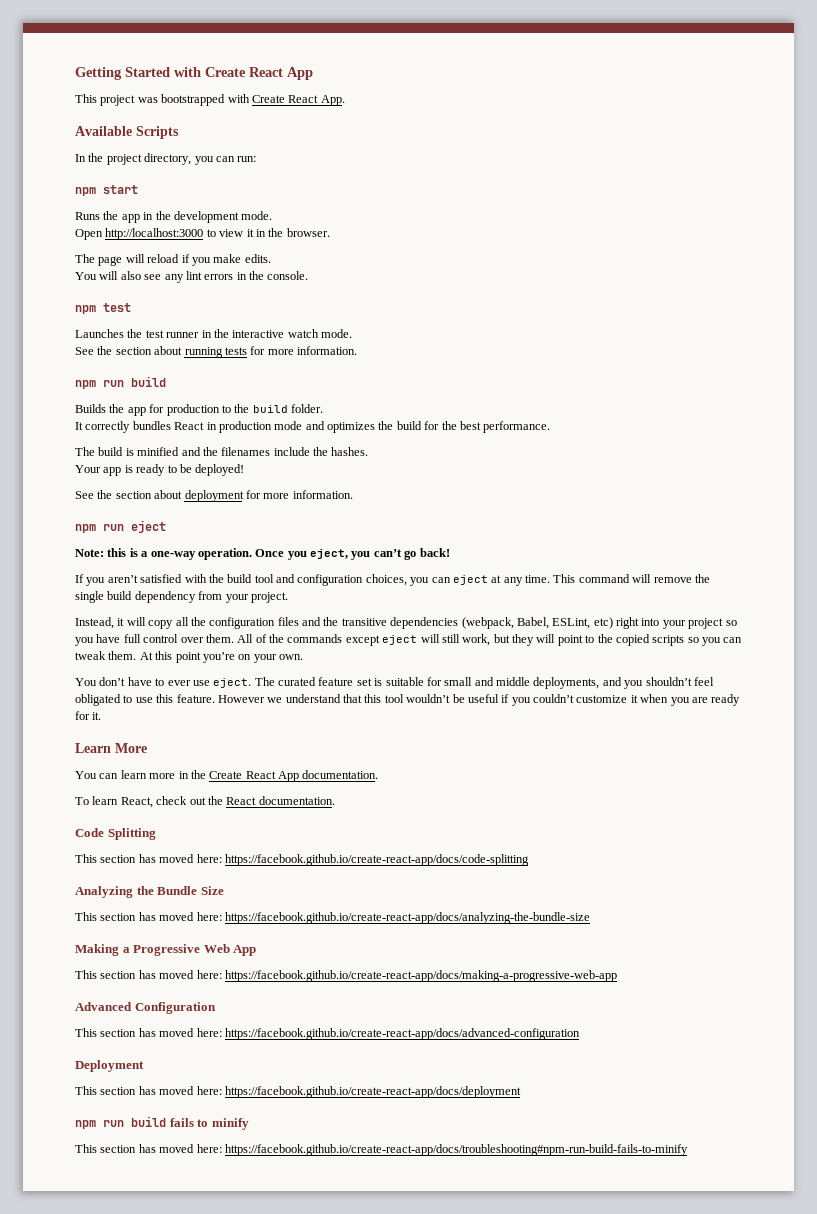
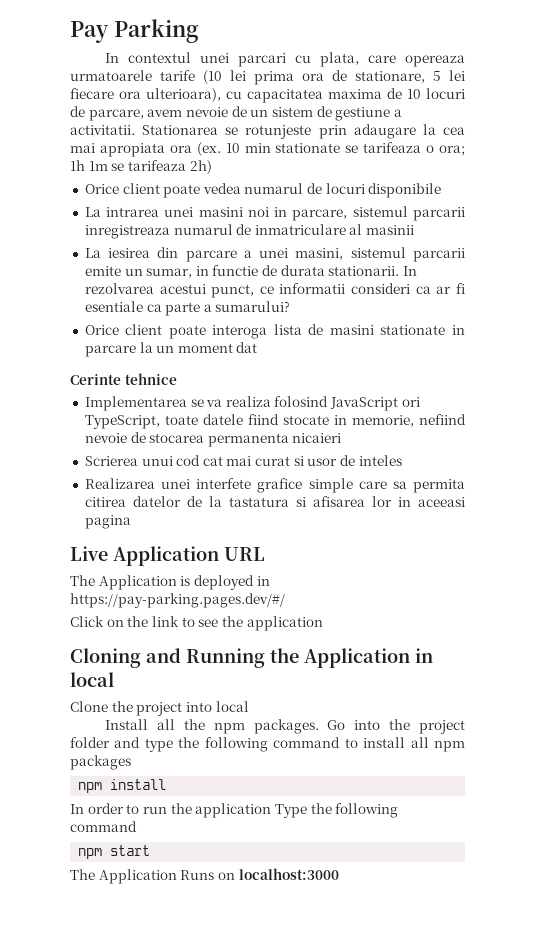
- Getting Started with Create React App
- This project was bootstrapped with Create React App.
- Available Scripts
- In the project directory, you can run:
+ Pay Parking
+ In contextul unei parcari cu plata, care opereaza urmatoarele tarife (10 lei prima ora de stationare, 5 lei fiecare ora ulterioara), cu capacitatea maxima de 10 locuri de parcare, avem nevoie de un sistem de gestiune a activitatii. Stationarea se rotunjeste prin adaugare la cea mai apropiata ora (ex. 10 min stationate se tarifeaza o ora; 1h 1m se tarifeaza 2h)
+ Orice client poate vedea numarul de locuri disponibile
+ La intrarea unei masini noi in parcare, sistemul parcarii inregistreaza numarul de inmatriculare al masinii
+ La iesirea din parcare a unei masini, sistemul parcarii emite un sumar, in functie de durata stationarii. In rezolvarea acestui punct, ce informatii consideri ca ar fi esentiale ca parte a sumarului?
+ Orice client poate interoga lista de masini stationate in parcare la un moment dat
+ Cerinte tehnice
+ Implementarea se va realiza folosind JavaScript ori TypeScript, toate datele fiind stocate in memorie, nefiind nevoie de stocarea permanenta nicaieri
+ Scrierea unui cod cat mai curat si usor de inteles
+ Realizarea unei interfete grafice simple care sa permita citirea datelor de la tastatura si afisarea lor in aceeasi pagina
+ Live Application URL
+ The Application is deployed in https://pay-parking.pages.dev/#/
+ Click on the link to see the application
+ Cloning and Running the Application in local
+ Clone the project into local
+ Install all the npm packages. Go into the project folder and type the following command to install all npm packages
+ npm install
+ In order to run the application Type the following command
  npm start
- Runs the app in the development mode.
- Open http://localhost:3000 to view it in the browser.
- The page will reload if you make edits.
- You will also see any lint errors in the console.
- npm test
- Launches the test runner in the interactive watch mode.
- See the section about running tests for more information.
- npm run build
- Builds the app for production to the build folder.
- It correctly bundles React in production mode and optimizes the build for the best performance.
- The build is minified and the filenames include the hashes.
- Your app is ready to be deployed!
- See the section about deployment for more information.
- npm run eject
- Note: this is a one-way operation. Once you eject, you can’t go back!
- If you aren’t satisfied with the build tool and configuration choices, you can eject at any time. This command will remove the single build dependency from your project.
- Instead, it will copy all the configuration files and the transitive dependencies (webpack, Babel, ESLint, etc) right into your project so you have full control over them. All of the commands except eject will still work, but they will point to the copied scripts so you can tweak them. At this point you’re on your own.
- You don’t have to ever use eject. The curated feature set is suitable for small and middle deployments, and you shouldn’t feel obligated to use this feature. However we understand that this tool wouldn’t be useful if you couldn’t customize it when you are ready for it.
- Learn More
- You can learn more in the Create React App documentation.
- To learn React, check out the React documentation.
- Code Splitting
- This section has moved here: https://facebook.github.io/create-react-app/docs/code-splitting
- Analyzing the Bundle Size
- This section has moved here: https://facebook.github.io/create-react-app/docs/analyzing-the-bundle-size
- Making a Progressive Web App
- This section has moved here: https://facebook.github.io/create-react-app/docs/making-a-progressive-web-app
- Advanced Configuration
- This section has moved here: https://facebook.github.io/create-react-app/docs/advanced-configuration
- Deployment
- This section has moved here: https://facebook.github.io/create-react-app/docs/deployment
- npm run build fails to minify
- This section has moved here: https://facebook.github.io/create-react-app/docs/troubleshooting#npm-run-build-fails-to-minify
+ The Application Runs on localhost:3000

